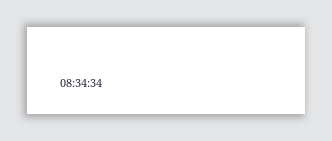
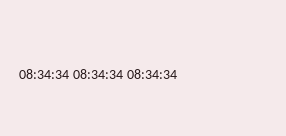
- 08:34:34
+ 08:34:34 08:34:34 08:34:34

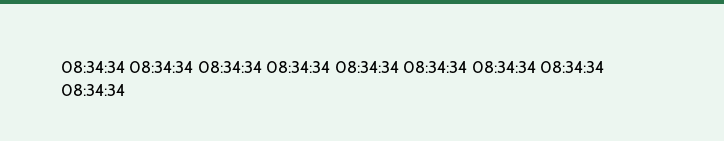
- 08:34:34 08:34:34 08:34:34
+ 08:34:34 08:34:34 08:34:34 08:34:34 08:34:34 08:34:34 08:34:34 08:34:34 08:34:34

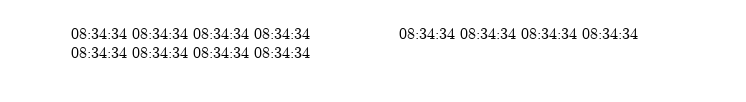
- 08:34:34 08:34:34 08:34:34 08:34:34 08:34:34 08:34:34 08:34:34 08:34:34 08:34:34
+ 08:34:34 08:34:34 08:34:34 08:34:34 08:34:34 08:34:34 08:34:34 08:34:34 08:34:34 08:34:34 08:34:34 08:34:34

